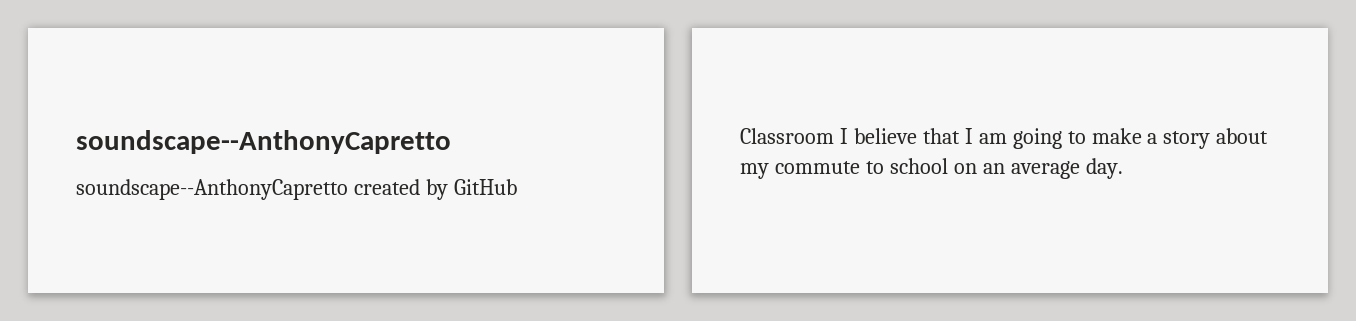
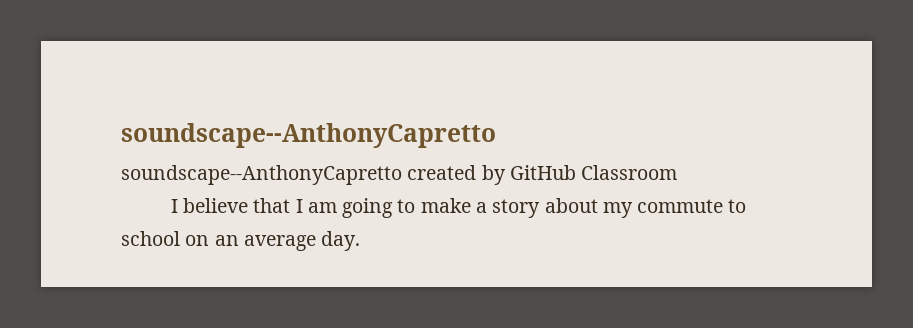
- soundscape--AnthonyCapretto created by GitHub Classroom I believe that I am going to make a story about my commute to school on an average day.
+ soundscape--AnthonyCapretto created by GitHub Classroom
+ I believe that I am going to make a story about my commute to school on an average day.

